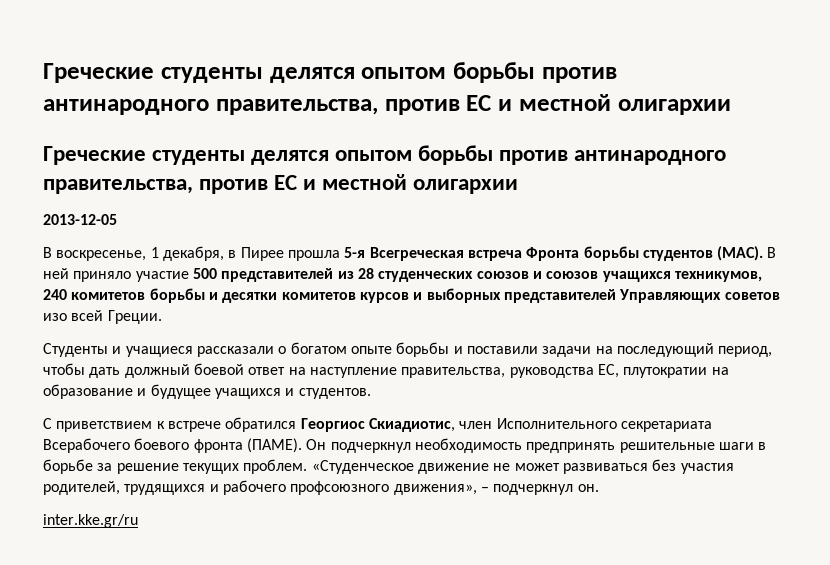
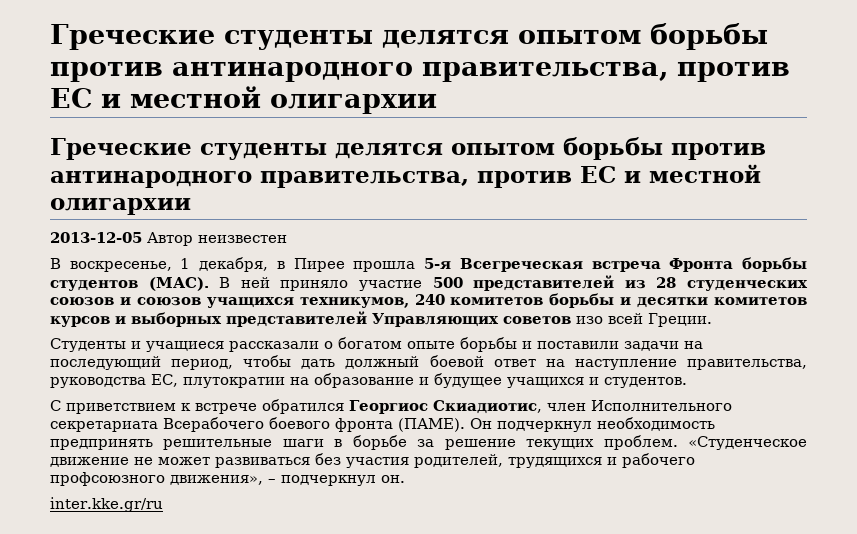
- 2013-12-05
+ 2013-12-05 Автор неизвестен

